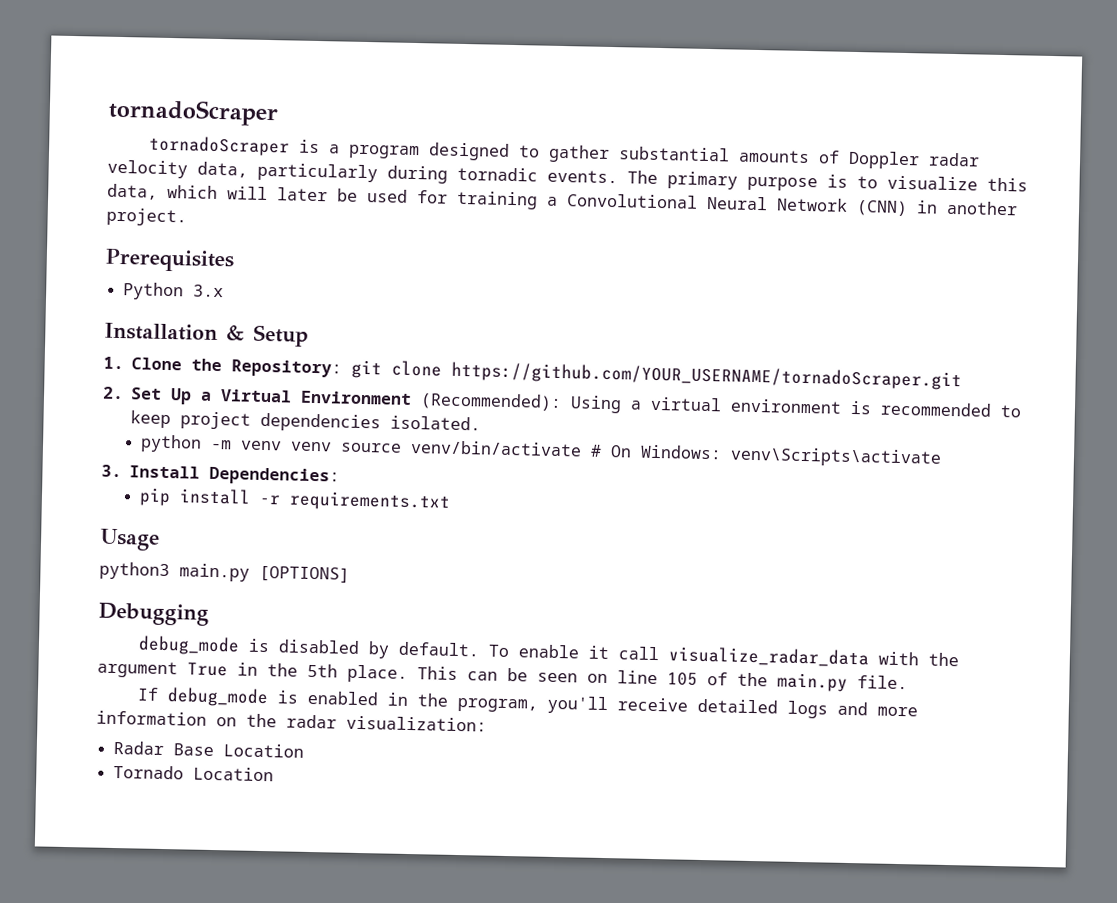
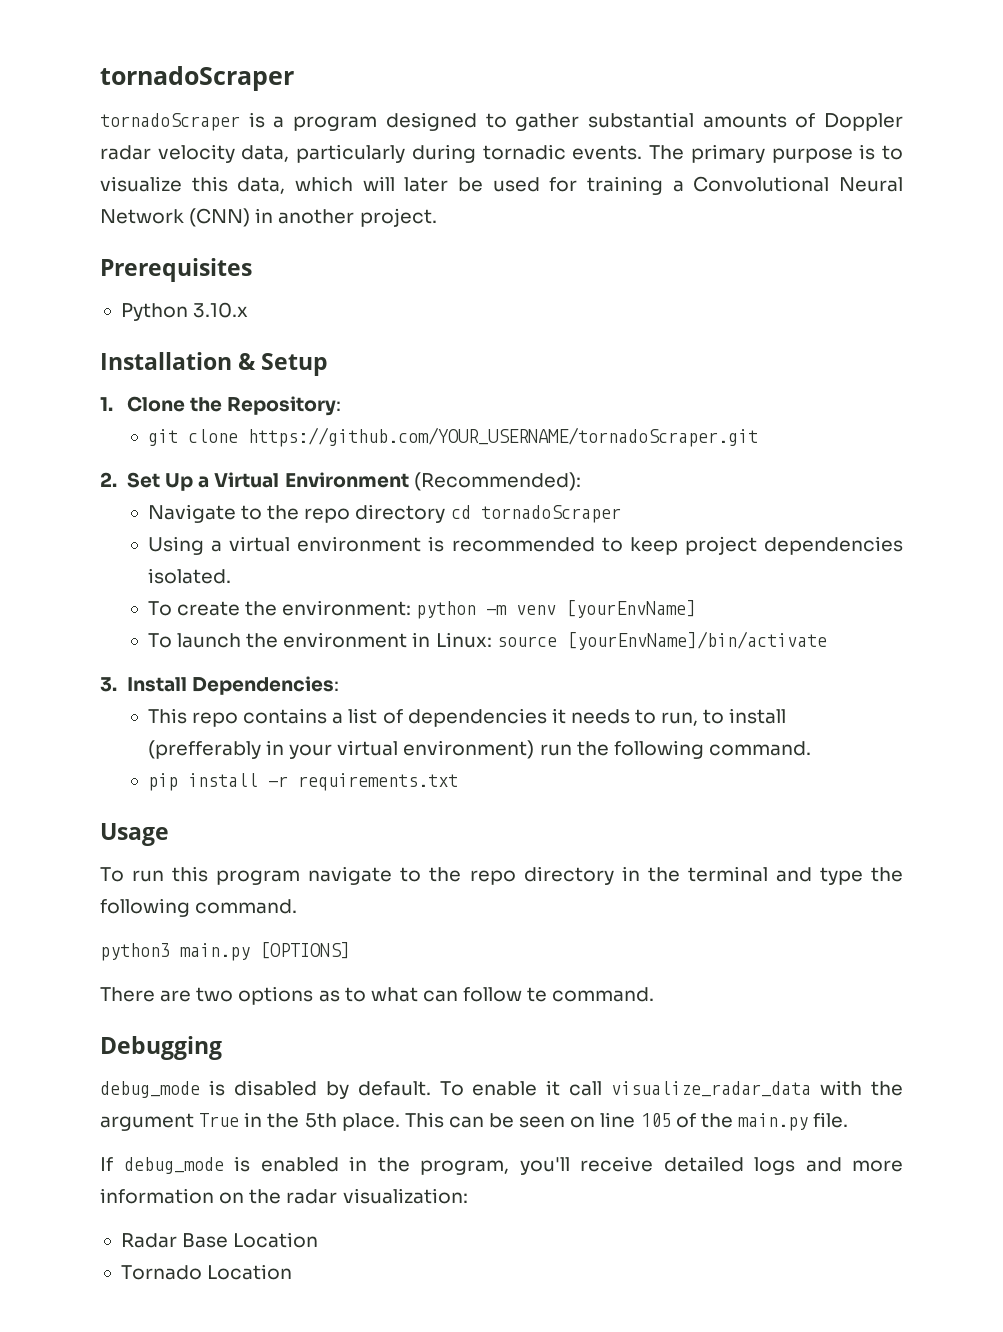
- Python 3.x
+ Python 3.10.x
- 1. Clone the Repository: git clone https://github.com/YOUR_USERNAME/tornadoScraper.git
+ 1. Clone the Repository:
+ git clone https://github.com/YOUR_USERNAME/tornadoScraper.git
- 2. Set Up a Virtual Environment (Recommended): Using a virtual environment is recommended to keep project dependencies isolated.
+ 2. Set Up a Virtual Environment (Recommended):
+ Navigate to the repo directory cd tornadoScraper
+ Using a virtual environment is recommended to keep project dependencies isolated.
- python -m venv venv source venv/bin/activate # On Windows: venv\Scripts\activate
+ To create the environment: python -m venv [yourEnvName]
+ To launch the environment in Linux: source [yourEnvName]/bin/activate
  3. Install Dependencies:
+ This repo contains a list of dependencies it needs to run, to install (prefferably in your virtual environment) run the following command.
+ To run this program navigate to the repo directory in the terminal and type the following command.
  python3 main.py [OPTIONS]
+ There are two options as to what can follow te command.

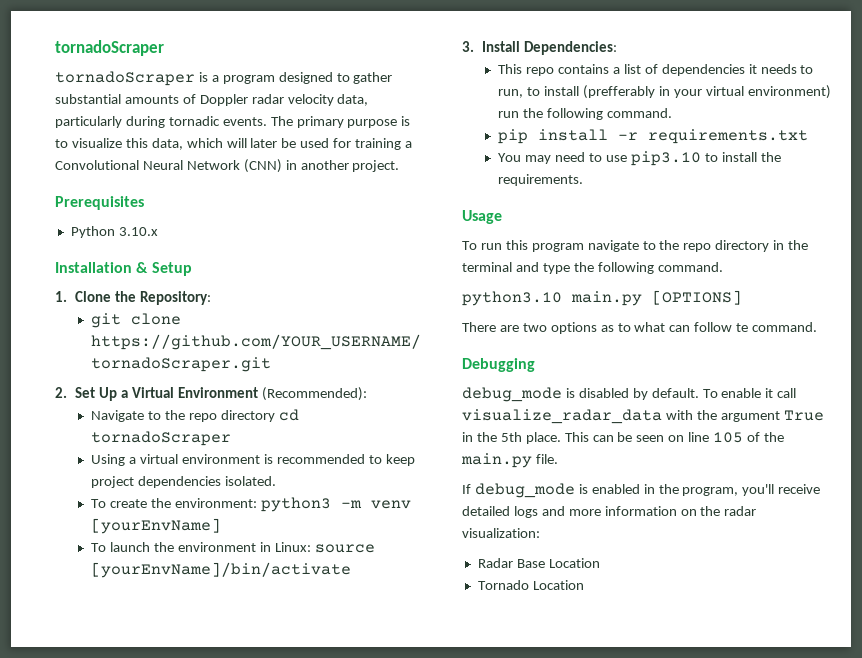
- To create the environment: python -m venv [yourEnvName]
+ To create the environment: python3 -m venv [yourEnvName]
+ You may need to use pip3.10 to install the requirements.
- python3 main.py [OPTIONS]
+ python3.10 main.py [OPTIONS]

